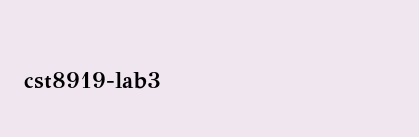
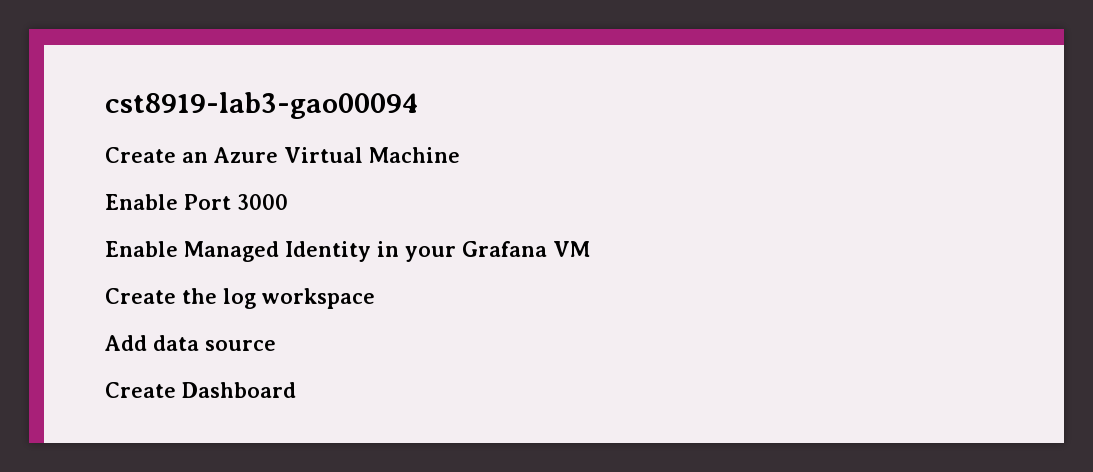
- cst8919-lab3
+ cst8919-lab3-gao00094
+ Create an Azure Virtual Machine
+ Enable Port 3000
+ Enable Managed Identity in your Grafana VM
+ Create the log workspace
+ Add data source
+ Create Dashboard

